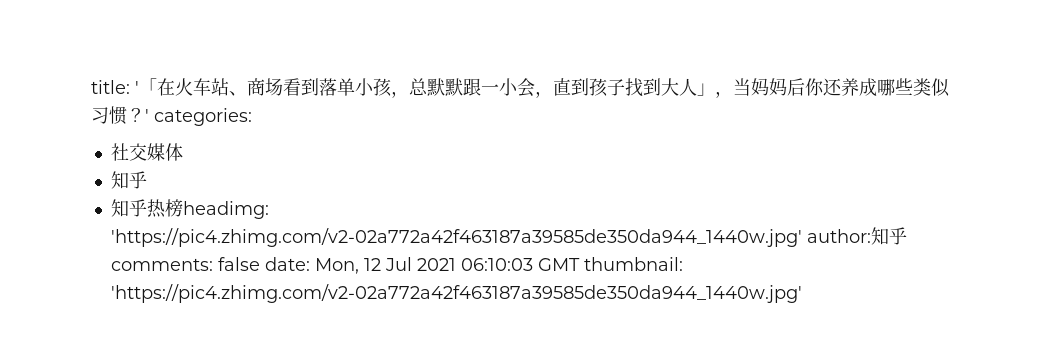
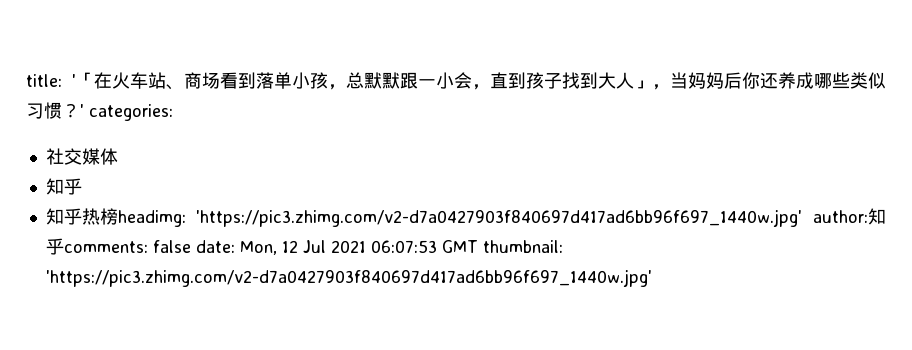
- 知乎热榜headimg: 'https://pic4.zhimg.com/v2-02a772a42f463187a39585de350da944_1440w.jpg' author:知乎comments: false date: Mon, 12 Jul 2021 06:10:03 GMT thumbnail: 'https://pic4.zhimg.com/v2-02a772a42f463187a39585de350da944_1440w.jpg'
+ 知乎热榜headimg: 'https://pic3.zhimg.com/v2-d7a0427903f840697d417ad6bb96f697_1440w.jpg' author:知乎comments: false date: Mon, 12 Jul 2021 06:07:53 GMT thumbnail: 'https://pic3.zhimg.com/v2-d7a0427903f840697d417ad6bb96f697_1440w.jpg'

